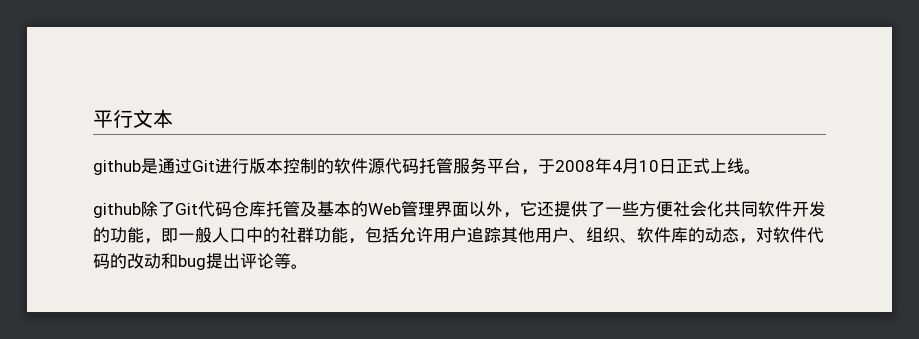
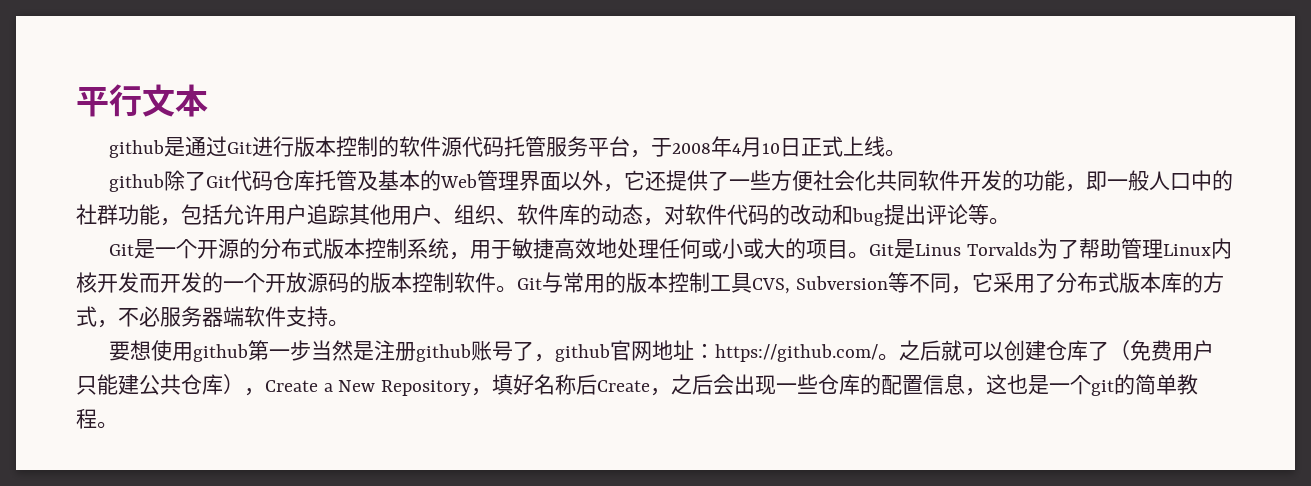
+ Git是一个开源的分布式版本控制系统，用于敏捷高效地处理任何或小或大的项目。Git是Linus Torvalds为了帮助管理Linux内核开发而开发的一个开放源码的版本控制软件。Git与常用的版本控制工具CVS, Subversion等不同，它采用了分布式版本库的方式，不必服务器端软件支持。
+ 要想使用github第一步当然是注册github账号了，github官网地址：https://github.com/。之后就可以创建仓库了（免费用户只能建公共仓库），Create a New Repository，填好名称后Create，之后会出现一些仓库的配置信息，这也是一个git的简单教程。

